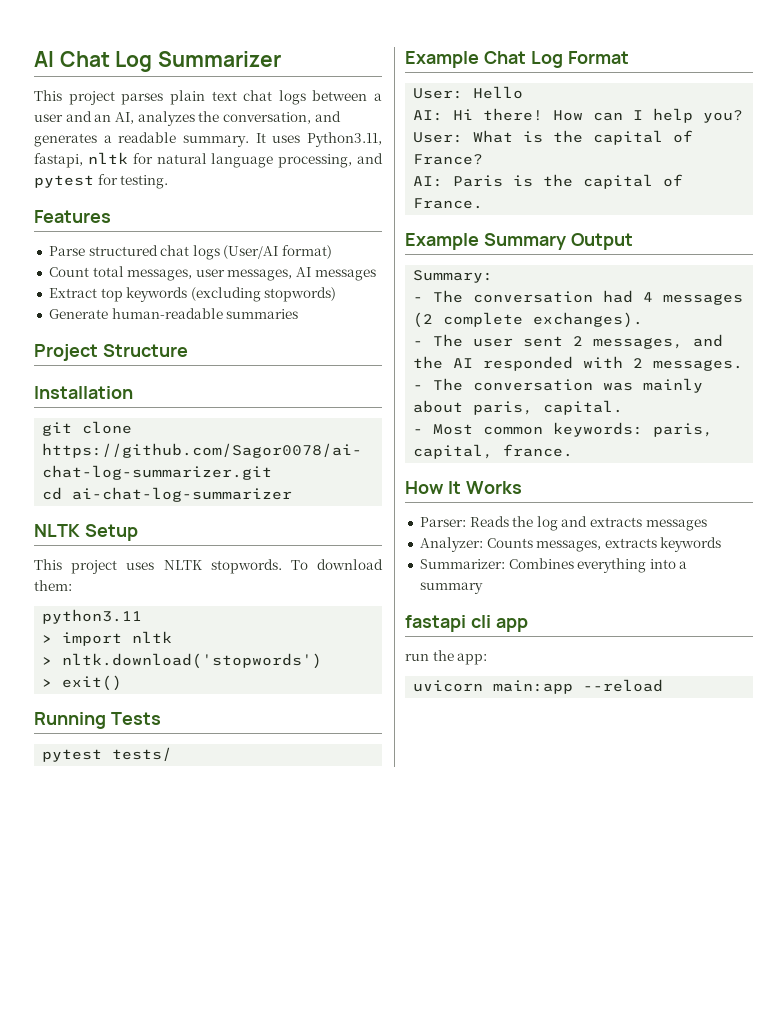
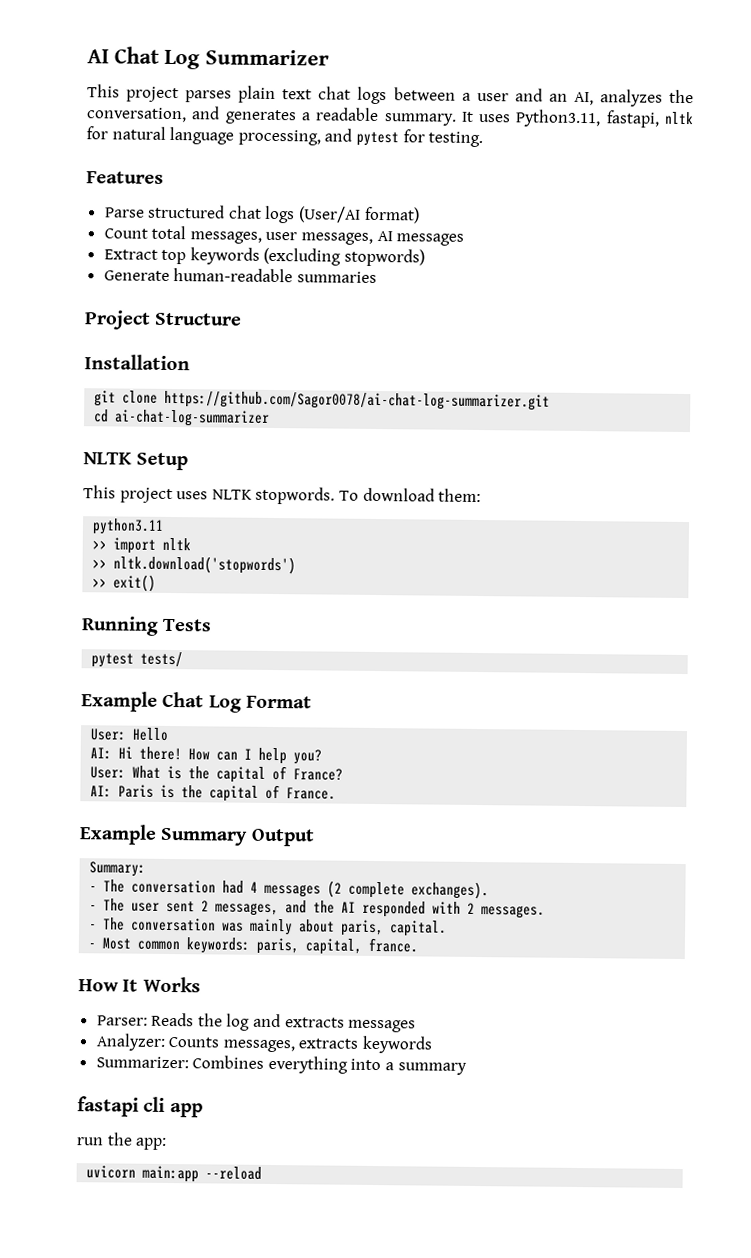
- > import nltk
+ >> import nltk
- > nltk.download('stopwords')
+ >> nltk.download('stopwords')
- > exit()
+ >> exit()

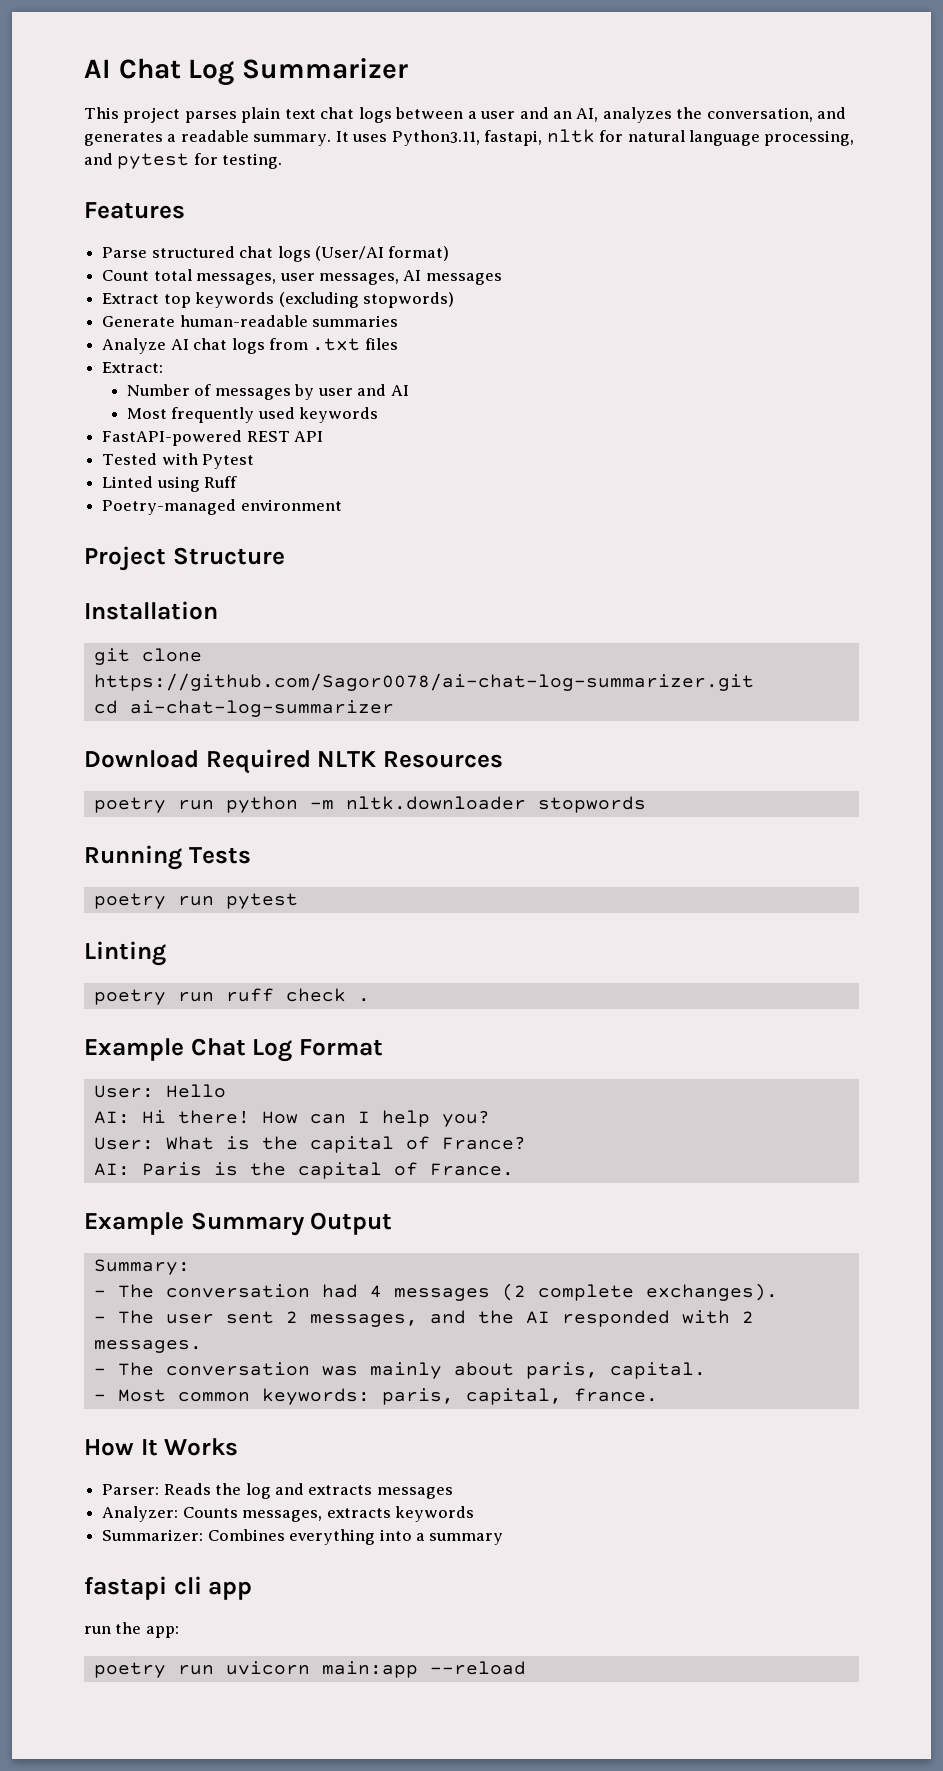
+ Analyze AI chat logs from .txt files
+ Extract:
+ Number of messages by user and AI
+ Most frequently used keywords
+ FastAPI-powered REST API
+ Tested with Pytest
+ Linted using Ruff
+ Poetry-managed environment
- NLTK Setup
- This project uses NLTK stopwords. To download them:
- python3.11
- >> import nltk
- >> nltk.download('stopwords')
- >> exit()
+ Download Required NLTK Resources
+ poetry run python -m nltk.downloader stopwords
- pytest tests/
+ poetry run pytest
+ Linting
+ poetry run ruff check .
- uvicorn main:app --reload
+ poetry run uvicorn main:app --reload

